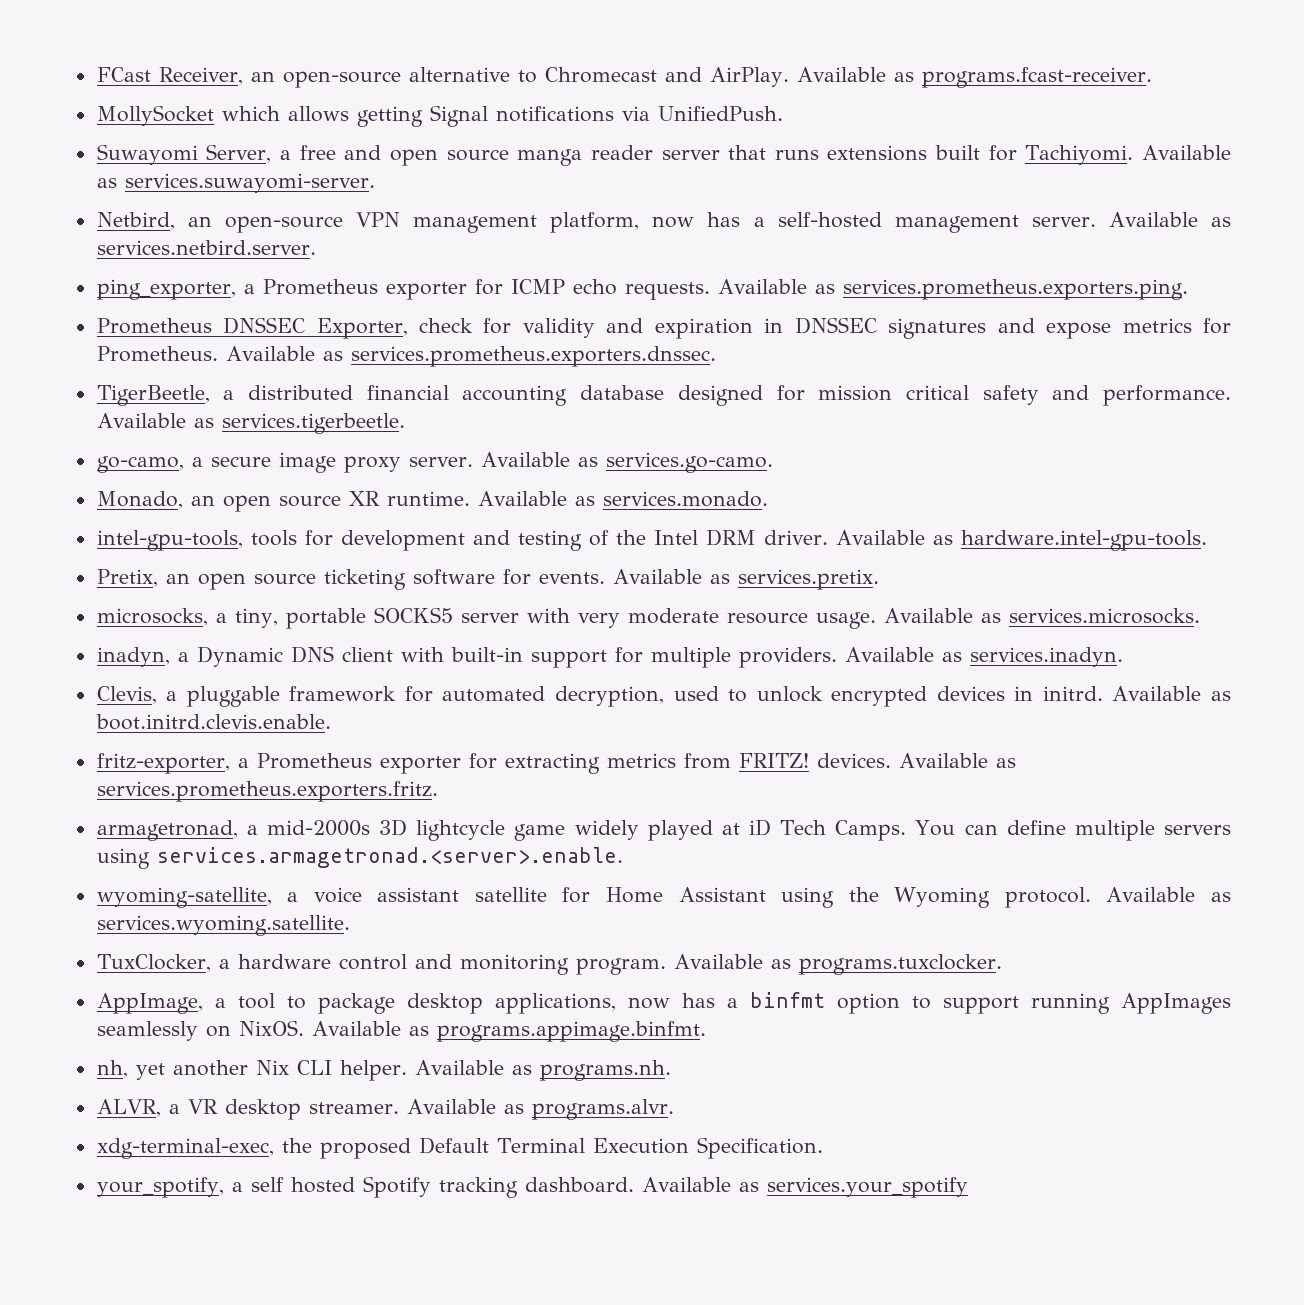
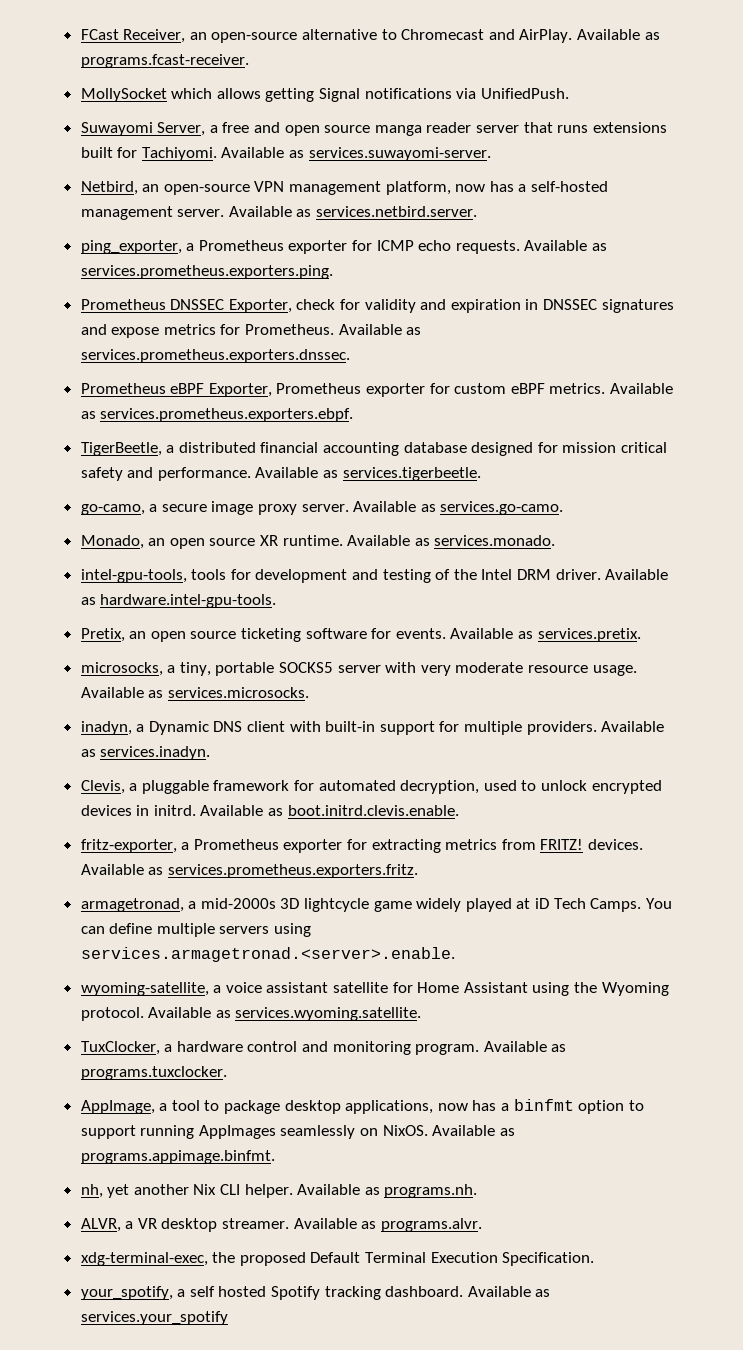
+ Prometheus eBPF Exporter, Prometheus exporter for custom eBPF metrics. Available as services.prometheus.exporters.ebpf.

